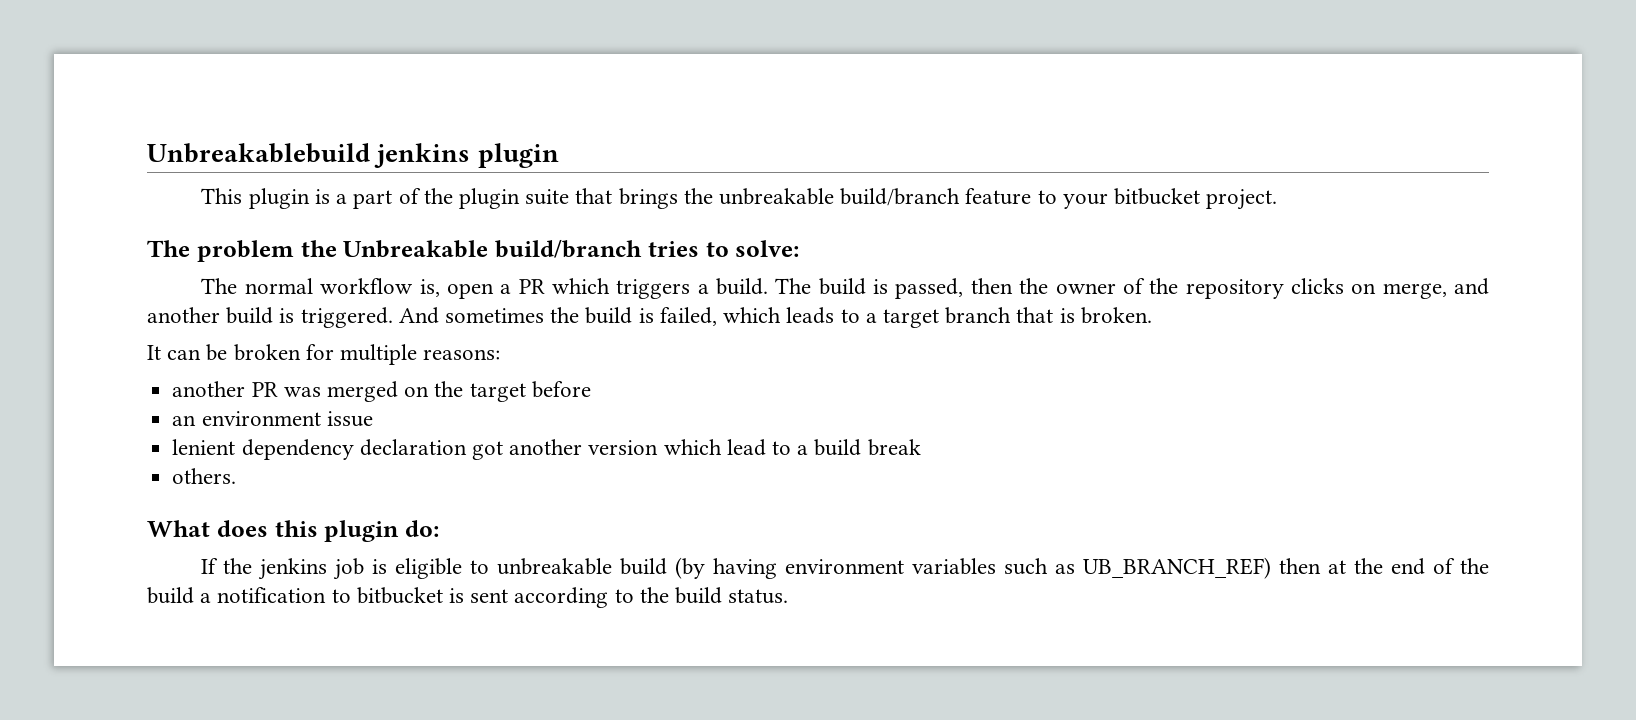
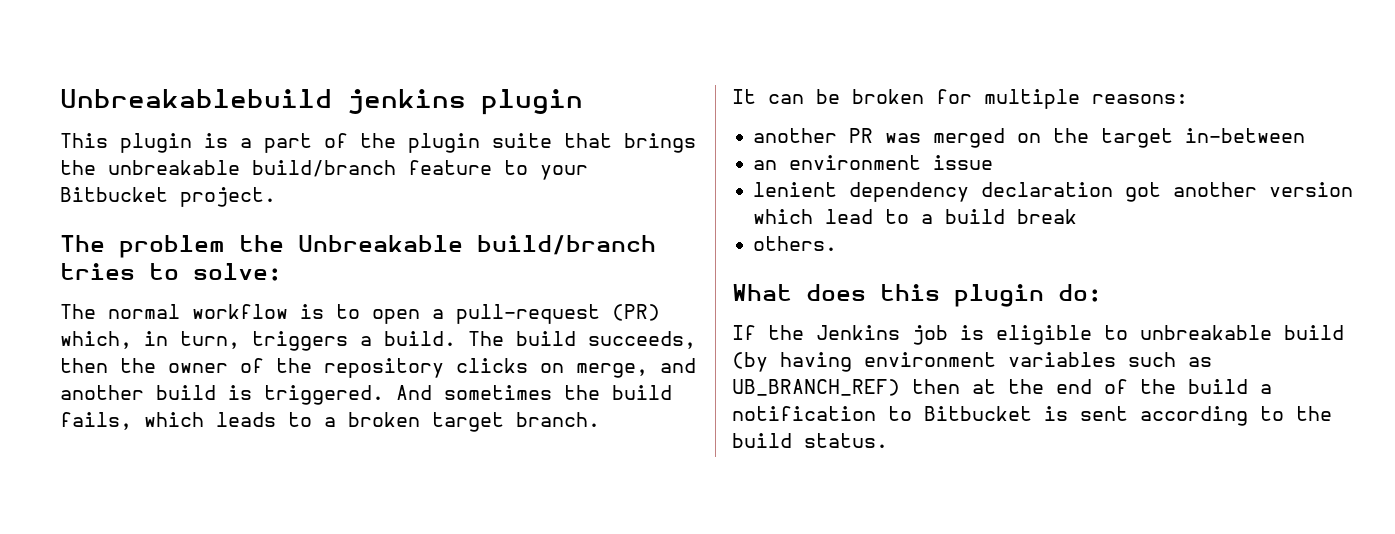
- This plugin is a part of the plugin suite that brings the unbreakable build/branch feature to your bitbucket project.
+ This plugin is a part of the plugin suite that brings the unbreakable build/branch feature to your Bitbucket project.
- The normal workflow is, open a PR which triggers a build.
+ The normal workflow is to open a pull-request (PR) which, in turn, triggers a build.
- The build is passed, then the owner of the repository clicks on merge, and another build is triggered.
+ The build succeeds, then the owner of the repository clicks on merge, and another build is triggered.
- And sometimes the build is failed, which leads to a target branch that is broken.
+ And sometimes the build fails, which leads to a broken target branch.
- another PR was merged on the target before
+ another PR was merged on the target in-between
- If the jenkins job is eligible to unbreakable build (by having environment variables such as UB_BRANCH_REF) then at the end of the build a notification to bitbucket is sent according to the build status.
+ If the Jenkins job is eligible to unbreakable build (by having environment variables such as UB_BRANCH_REF) then at the end of the build a notification to Bitbucket is sent according to the build status.

